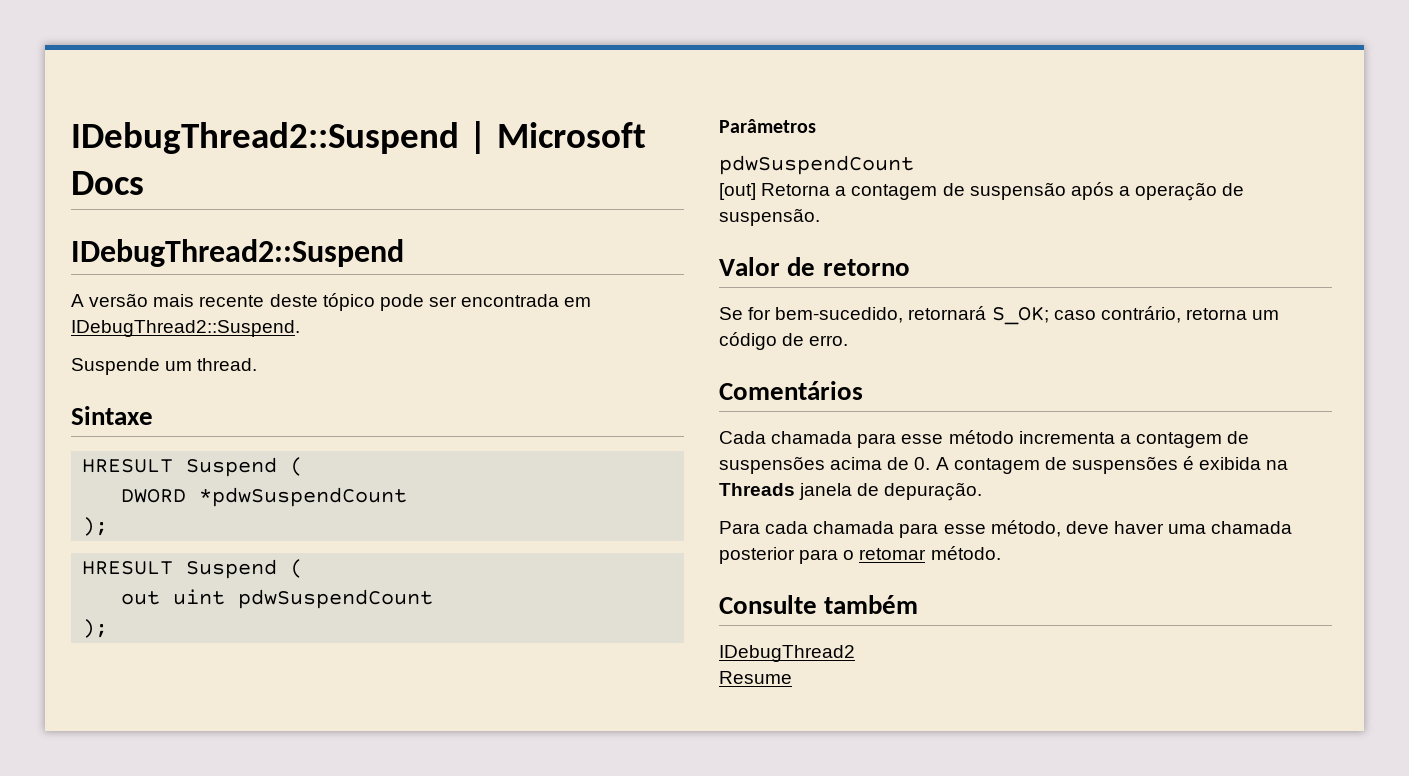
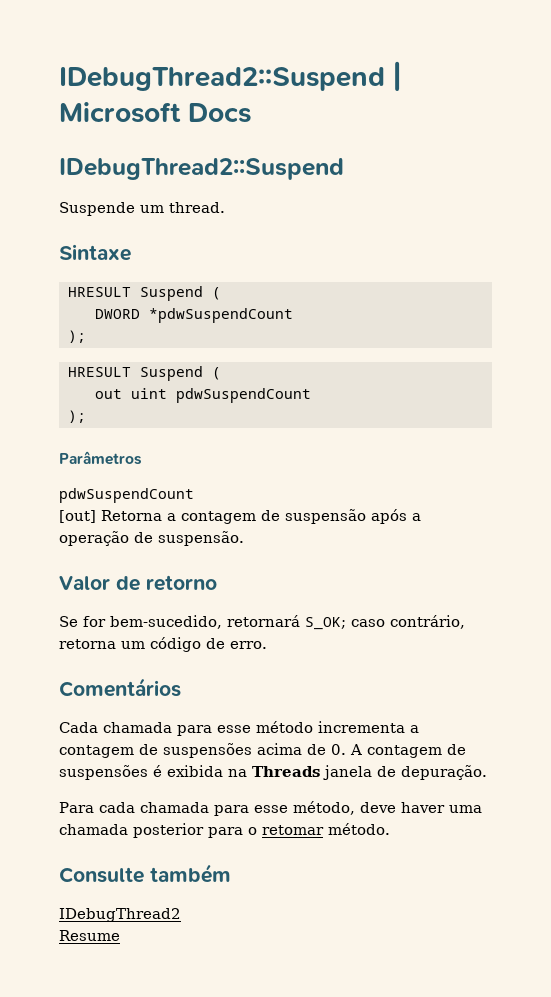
- A versão mais recente deste tópico pode ser encontrada em IDebugThread2::Suspend.

